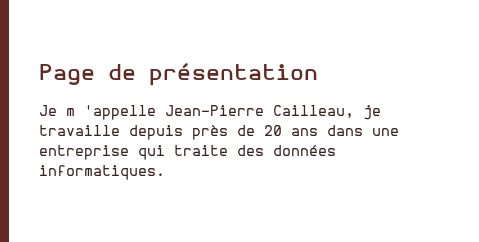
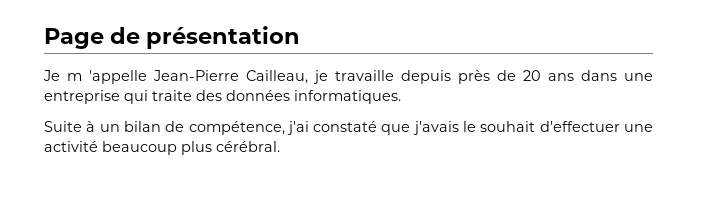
+ Suite à un bilan de compétence, j'ai constaté que j'avais le souhait d'effectuer une activité beaucoup plus cérébral.

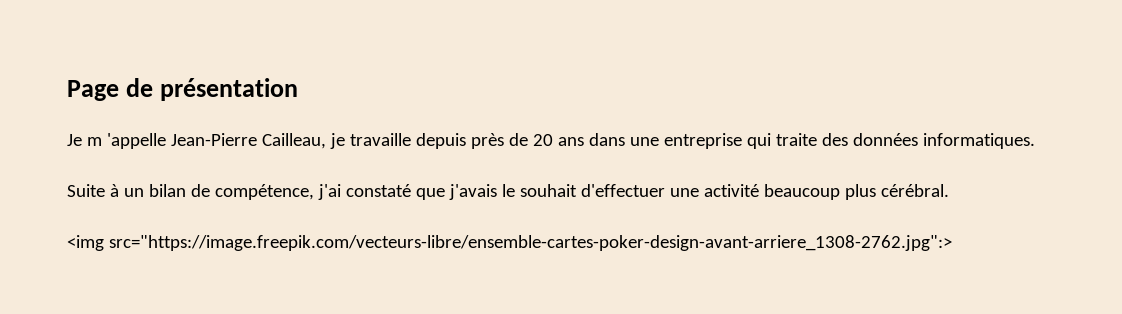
+ <img src="https://image.freepik.com/vecteurs-libre/ensemble-cartes-poker-design-avant-arriere_1308-2762.jpg":>

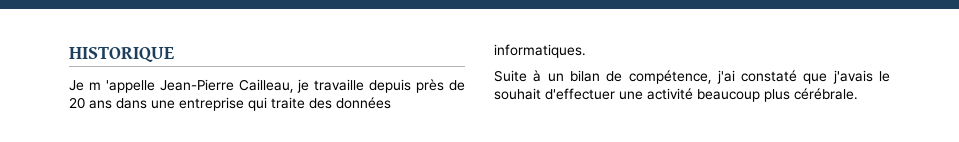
- Page de présentation
+ HISTORIQUE
- Suite à un bilan de compétence, j'ai constaté que j'avais le souhait d'effectuer une activité beaucoup plus cérébral.
- <img src="https://image.freepik.com/vecteurs-libre/ensemble-cartes-poker-design-avant-arriere_1308-2762.jpg":>
+ Suite à un bilan de compétence, j'ai constaté que j'avais le souhait d'effectuer une activité beaucoup plus cérébrale.

